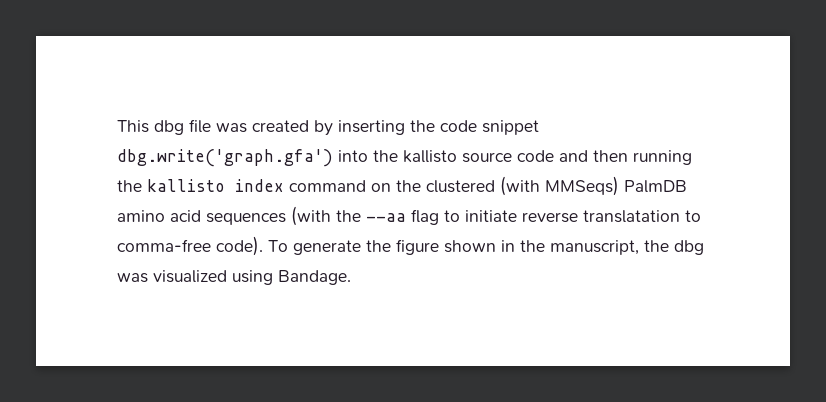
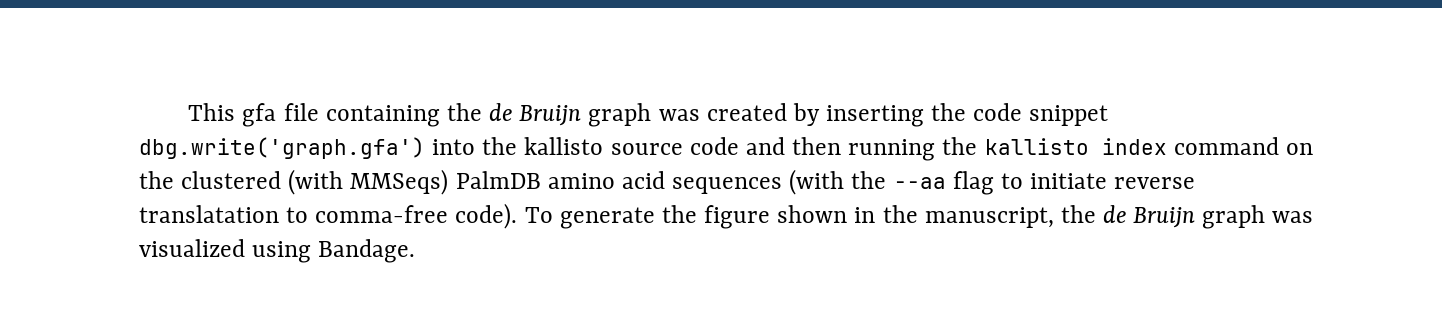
- This dbg file was created by inserting the code snippet dbg.write('graph.gfa') into the kallisto source code and then running the kallisto index command on the clustered (with MMSeqs) PalmDB amino acid sequences (with the --aa flag to initiate reverse translatation to comma-free code).
+ This gfa file containing the de Bruijn graph was created by inserting the code snippet dbg.write('graph.gfa') into the kallisto source code and then running the kallisto index command on the clustered (with MMSeqs) PalmDB amino acid sequences (with the --aa flag to initiate reverse translatation to comma-free code).
- To generate the figure shown in the manuscript, the dbg was visualized using Bandage.
+ To generate the figure shown in the manuscript, the de Bruijn graph was visualized using Bandage.

